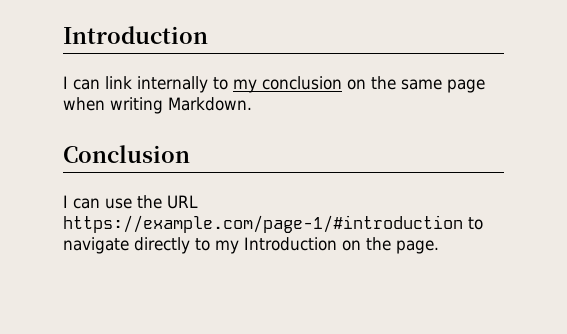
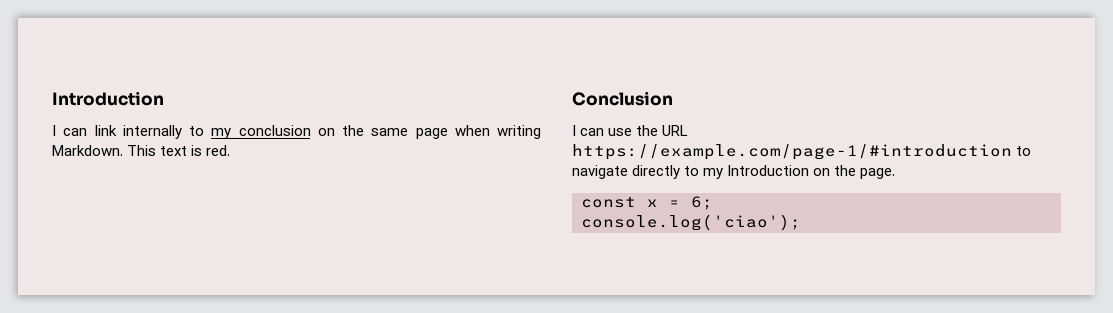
+ This text is red.
+ const x = 6;
+ console.log('ciao');

